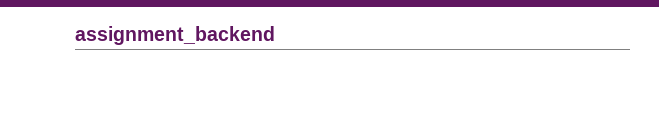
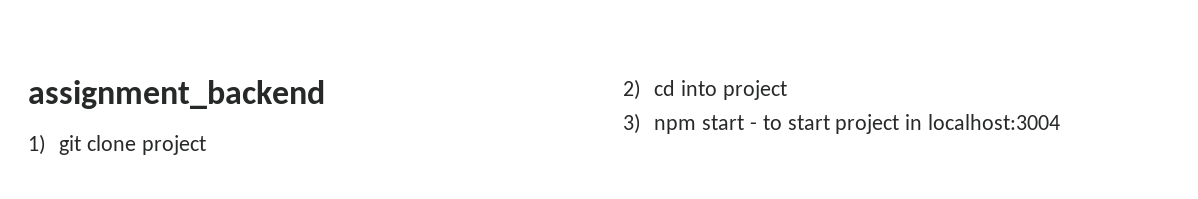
+ 1) git clone project
+ 2) cd into project
+ 3) npm start - to start project in localhost:3004

